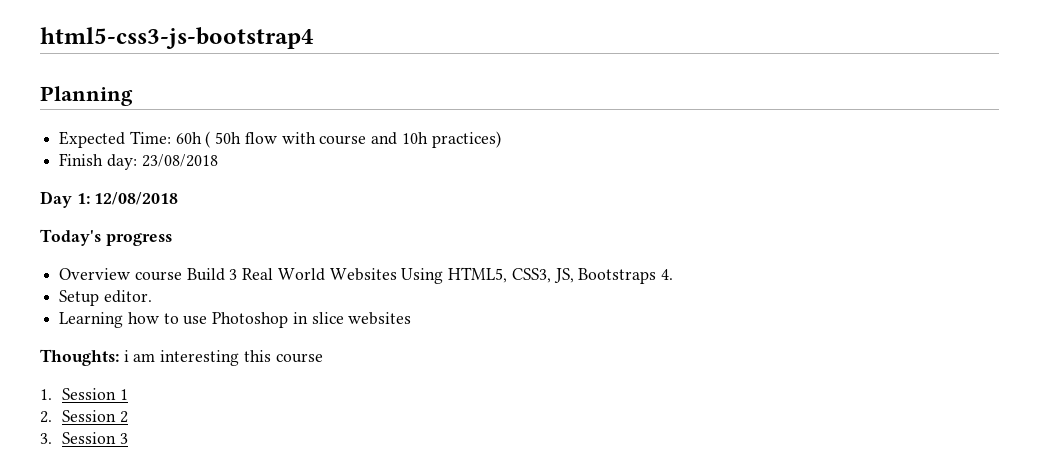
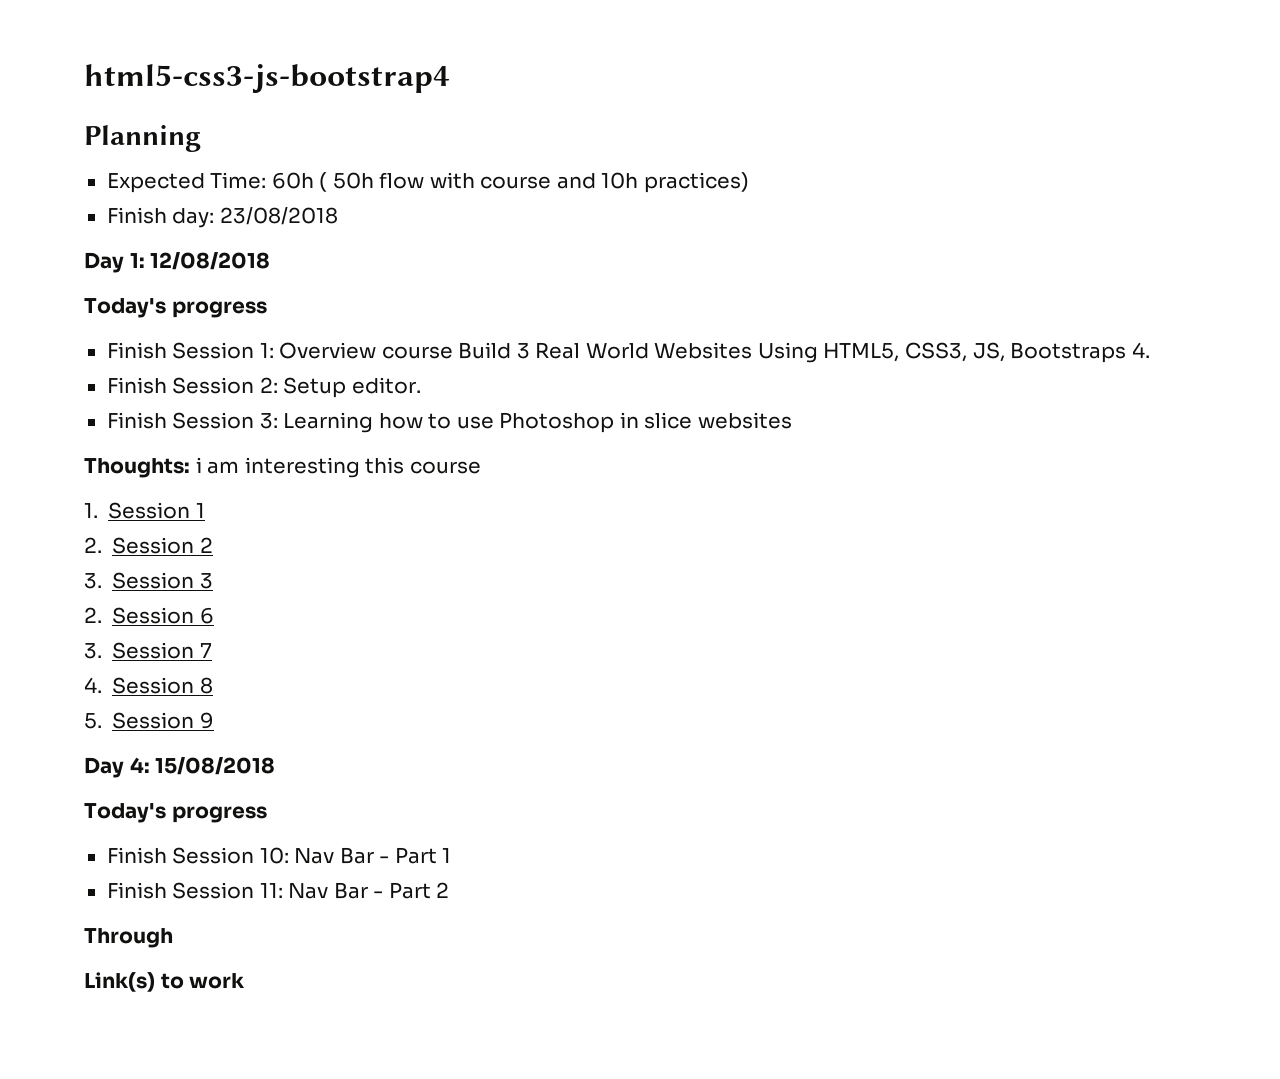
- Overview course Build 3 Real World Websites Using HTML5, CSS3, JS, Bootstraps 4.
+ Finish Session 1: Overview course Build 3 Real World Websites Using HTML5, CSS3, JS, Bootstraps 4.
- Setup editor.
+ Finish Session 2: Setup editor.
- Learning how to use Photoshop in slice websites
+ Finish Session 3: Learning how to use Photoshop in slice websites
+ 2. Session 6
+ 3. Session 7
+ 4. Session 8
+ 5. Session 9
+ Day 4: 15/08/2018
+ Today's progress
+ Finish Session 10: Nav Bar - Part 1
+ Finish Session 11: Nav Bar - Part 2
+ Through
+ Link(s) to work

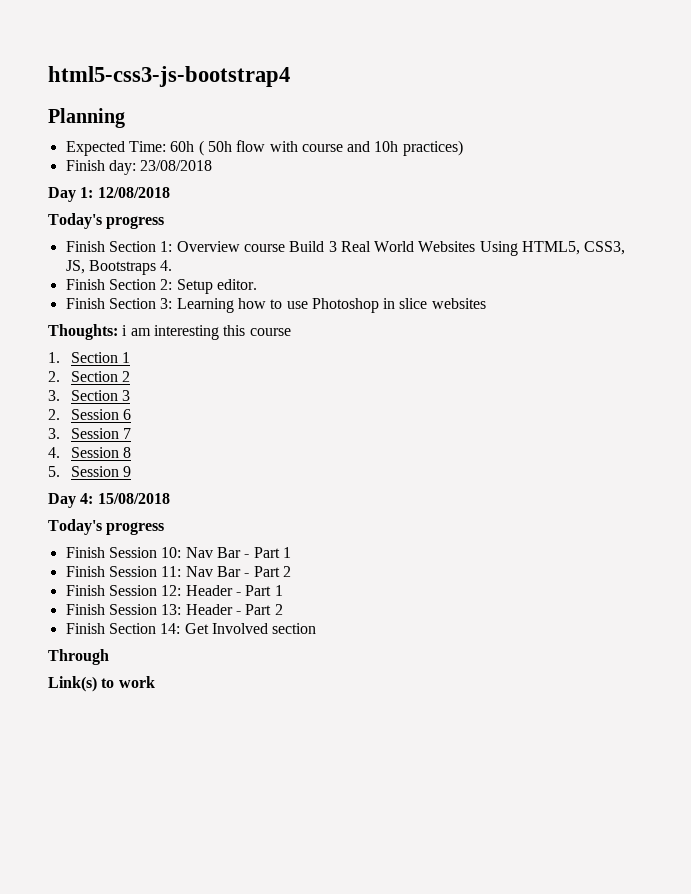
- Finish Session 1: Overview course Build 3 Real World Websites Using HTML5, CSS3, JS, Bootstraps 4.
+ Finish Section 1: Overview course Build 3 Real World Websites Using HTML5, CSS3, JS, Bootstraps 4.
- Finish Session 2: Setup editor.
+ Finish Section 2: Setup editor.
- Finish Session 3: Learning how to use Photoshop in slice websites
+ Finish Section 3: Learning how to use Photoshop in slice websites
- 1. Session 1
+ 1. Section 1
- 2. Session 2
+ 2. Section 2
- 3. Session 3
+ 3. Section 3
+ Finish Session 12: Header - Part 1
+ Finish Session 13: Header - Part 2
+ Finish Section 14: Get Involved section

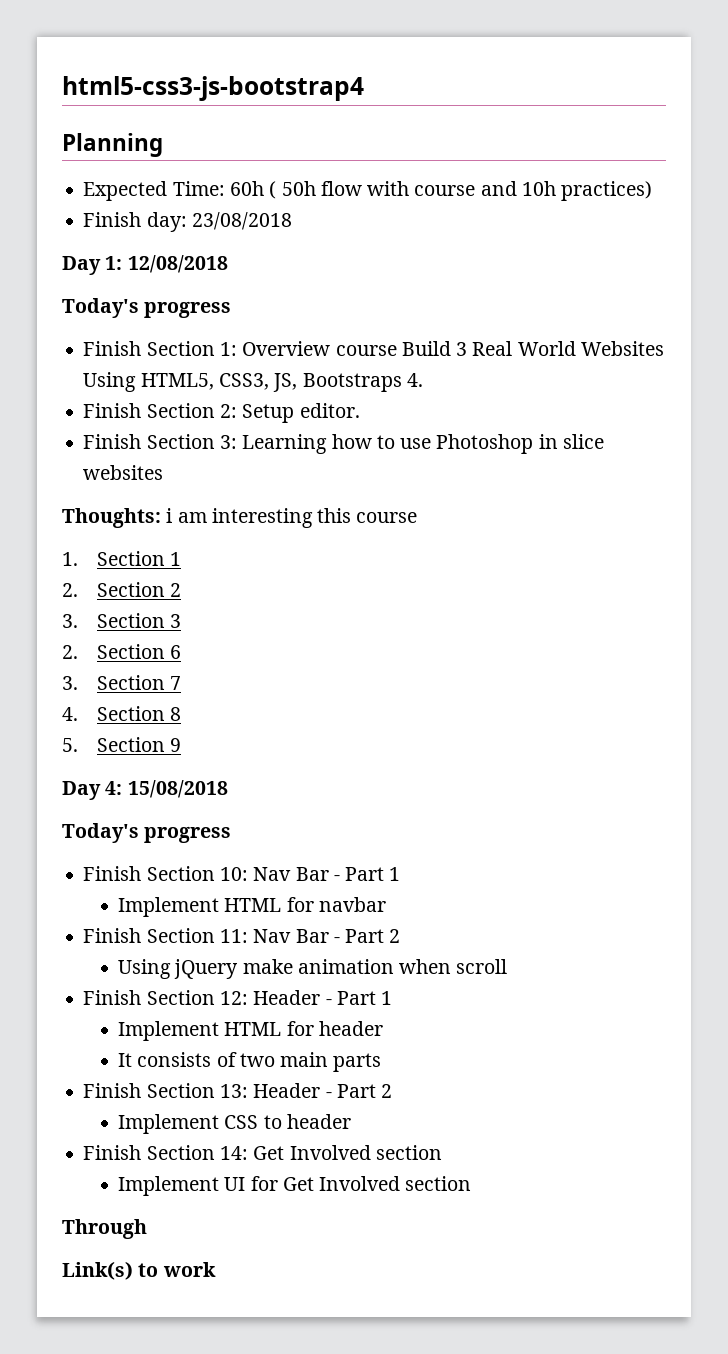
- 2. Session 6
+ 2. Section 6
- 3. Session 7
+ 3. Section 7
- 4. Session 8
+ 4. Section 8
- 5. Session 9
+ 5. Section 9
- Finish Session 10: Nav Bar - Part 1
+ Finish Section 10: Nav Bar - Part 1
- Finish Session 11: Nav Bar - Part 2
+ Implement HTML for navbar
+ Finish Section 11: Nav Bar - Part 2
- Finish Session 12: Header - Part 1
+ Using jQuery make animation when scroll
+ Finish Section 12: Header - Part 1
- Finish Session 13: Header - Part 2
+ Implement HTML for header
+ It consists of two main parts
+ Finish Section 13: Header - Part 2
+ Implement CSS to header
+ Implement UI for Get Involved section

